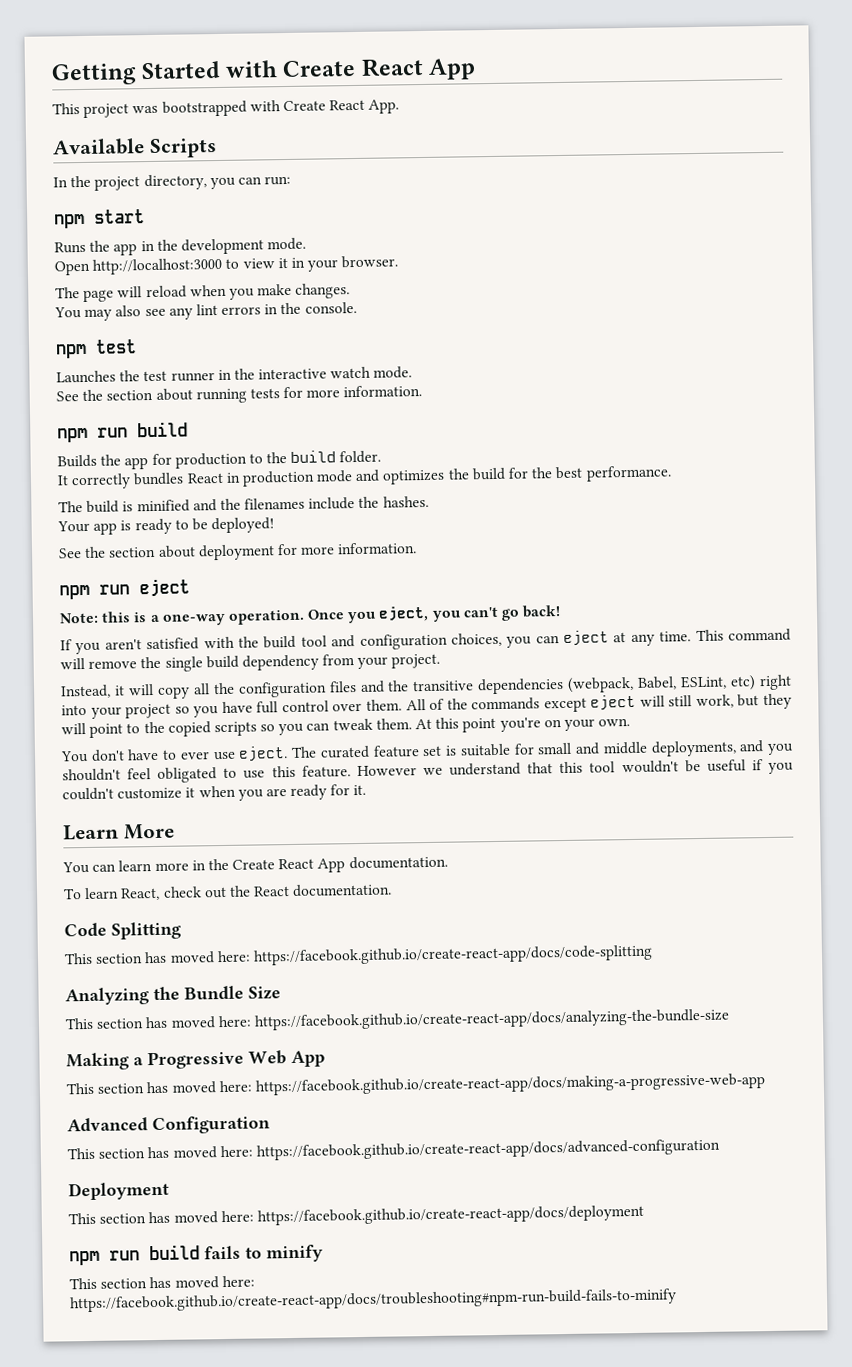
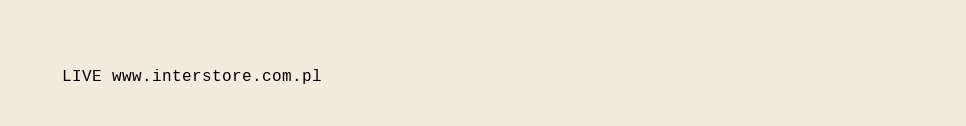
- Getting Started with Create React App
- This project was bootstrapped with Create React App.
- Available Scripts
- In the project directory, you can run:
- npm start
- Runs the app in the development mode.
- Open http://localhost:3000 to view it in your browser.
- The page will reload when you make changes.
- You may also see any lint errors in the console.
- npm test
- Launches the test runner in the interactive watch mode.
- See the section about running tests for more information.
- npm run build
- Builds the app for production to the build folder.
- It correctly bundles React in production mode and optimizes the build for the best performance.
- The build is minified and the filenames include the hashes.
- Your app is ready to be deployed!
- See the section about deployment for more information.
- npm run eject
- Note: this is a one-way operation. Once you eject, you can't go back!
- If you aren't satisfied with the build tool and configuration choices, you can eject at any time. This command will remove the single build dependency from your project.
- Instead, it will copy all the configuration files and the transitive dependencies (webpack, Babel, ESLint, etc) right into your project so you have full control over them. All of the commands except eject will still work, but they will point to the copied scripts so you can tweak them. At this point you're on your own.
- You don't have to ever use eject. The curated feature set is suitable for small and middle deployments, and you shouldn't feel obligated to use this feature. However we understand that this tool wouldn't be useful if you couldn't customize it when you are ready for it.
- Learn More
- You can learn more in the Create React App documentation.
- To learn React, check out the React documentation.
- Code Splitting
- This section has moved here: https://facebook.github.io/create-react-app/docs/code-splitting
- Analyzing the Bundle Size
- This section has moved here: https://facebook.github.io/create-react-app/docs/analyzing-the-bundle-size
- Making a Progressive Web App
- This section has moved here: https://facebook.github.io/create-react-app/docs/making-a-progressive-web-app
- Advanced Configuration
- This section has moved here: https://facebook.github.io/create-react-app/docs/advanced-configuration
- Deployment
- This section has moved here: https://facebook.github.io/create-react-app/docs/deployment
- npm run build fails to minify
- This section has moved here: https://facebook.github.io/create-react-app/docs/troubleshooting#npm-run-build-fails-to-minify
+ LIVE www.interstore.com.pl

